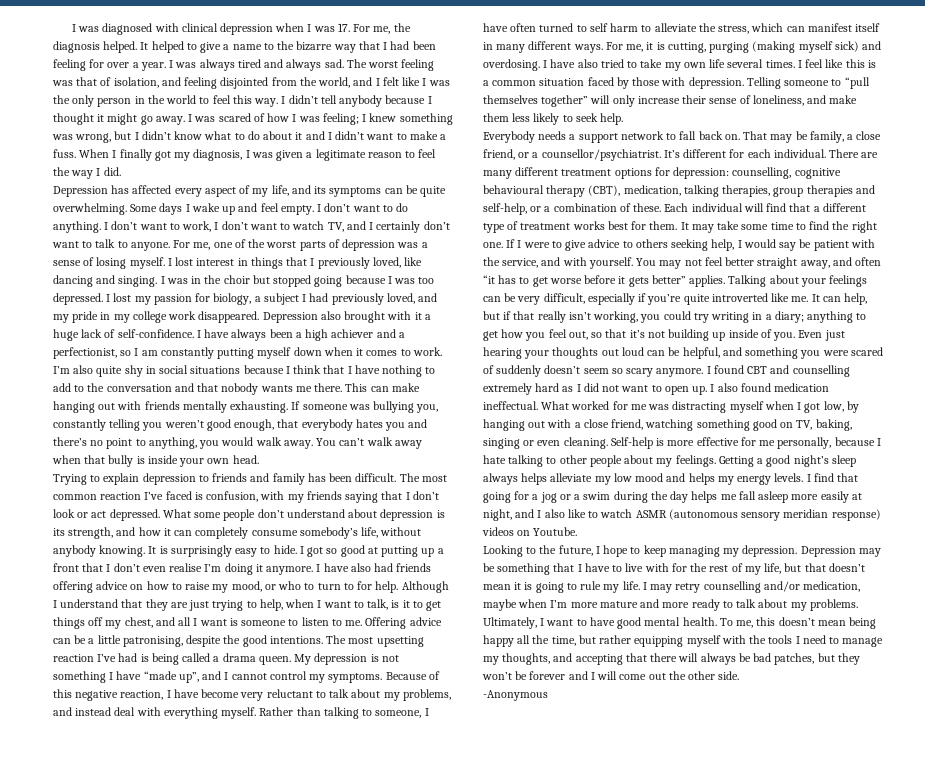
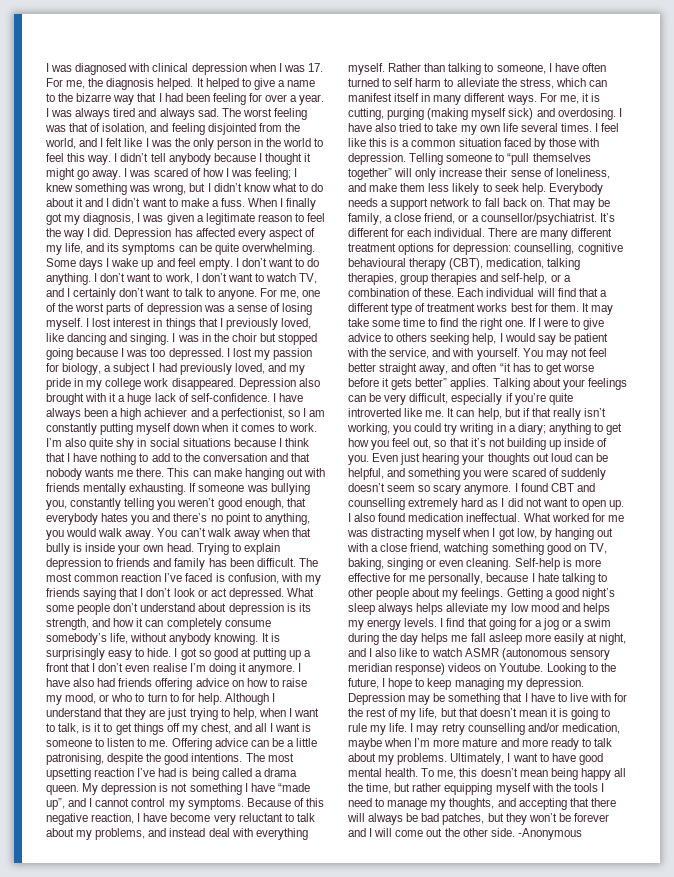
- When I finally got my diagnosis, I was given a legitimate reason to feel the way I did.
- Depression has affected every aspect of my life, and its symptoms can be quite overwhelming.
+ When I finally got my diagnosis, I was given a legitimate reason to feel the way I did. Depression has affected every aspect of my life, and its symptoms can be quite overwhelming.
- You can’t walk away when that bully is inside your own head.
- Trying to explain depression to friends and family has been difficult.
+ You can’t walk away when that bully is inside your own head. Trying to explain depression to friends and family has been difficult.
- Telling someone to “pull themselves together” will only increase their sense of loneliness, and make them less likely to seek help.
- Everybody needs a support network to fall back on.
+ Telling someone to “pull themselves together” will only increase their sense of loneliness, and make them less likely to seek help. Everybody needs a support network to fall back on.
- I find that going for a jog or a swim during the day helps me fall asleep more easily at night, and I also like to watch ASMR (autonomous sensory meridian response) videos on Youtube.
- Looking to the future, I hope to keep managing my depression.
+ I find that going for a jog or a swim during the day helps me fall asleep more easily at night, and I also like to watch ASMR (autonomous sensory meridian response) videos on Youtube. Looking to the future, I hope to keep managing my depression.
- To me, this doesn’t mean being happy all the time, but rather equipping myself with the tools I need to manage my thoughts, and accepting that there will always be bad patches, but they won’t be forever and I will come out the other side.
- -Anonymous
+ To me, this doesn’t mean being happy all the time, but rather equipping myself with the tools I need to manage my thoughts, and accepting that there will always be bad patches, but they won’t be forever and I will come out the other side. -Anonymous

